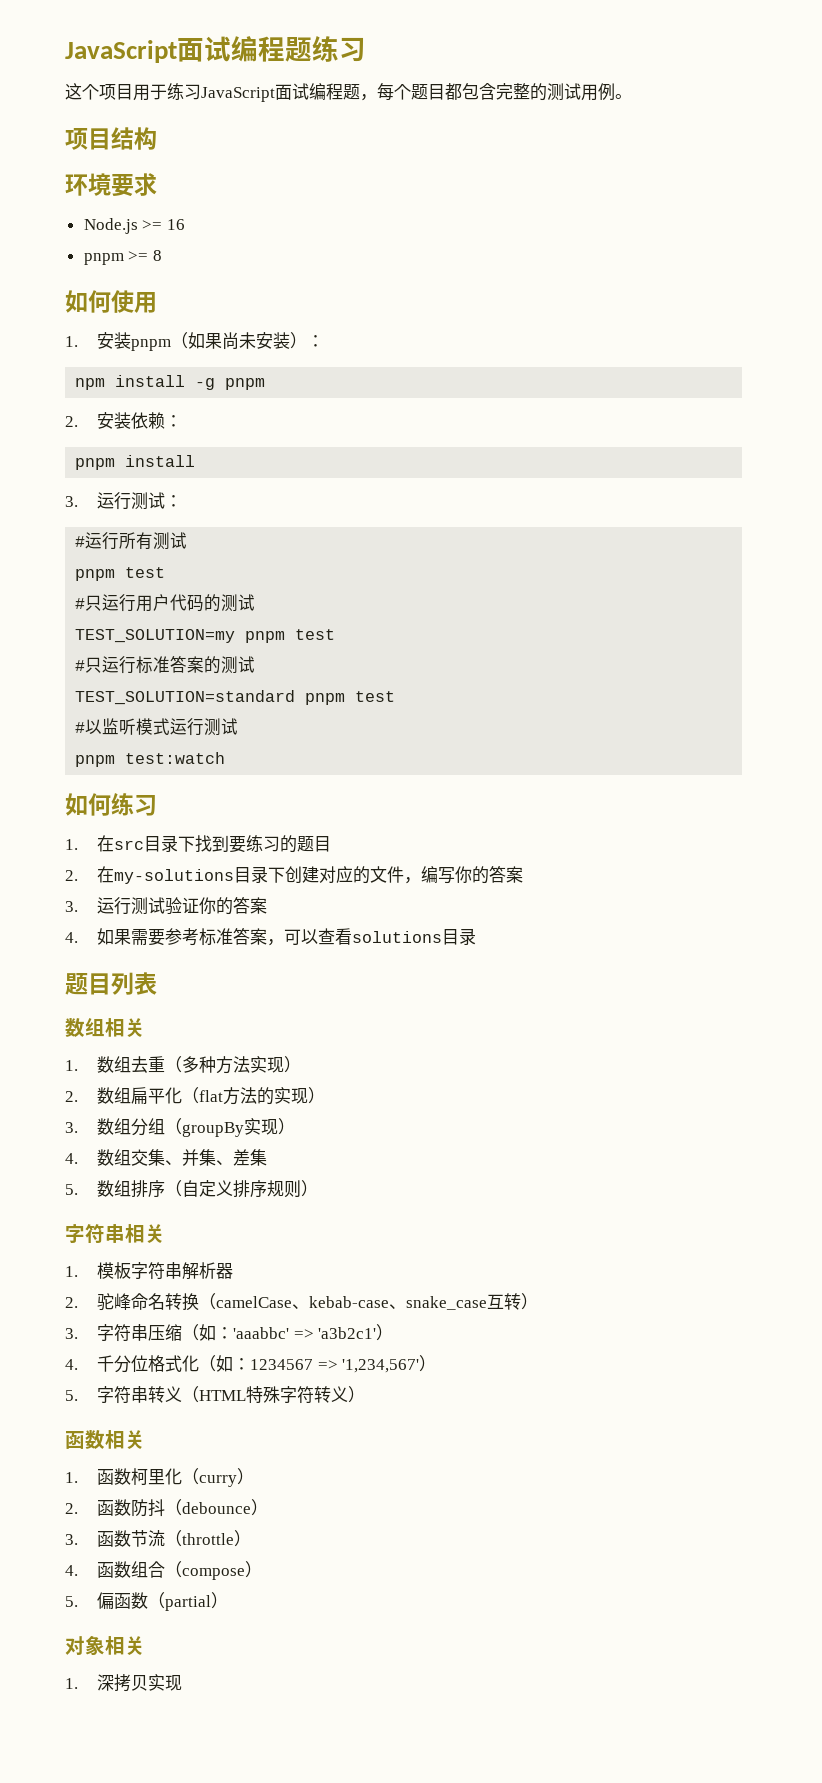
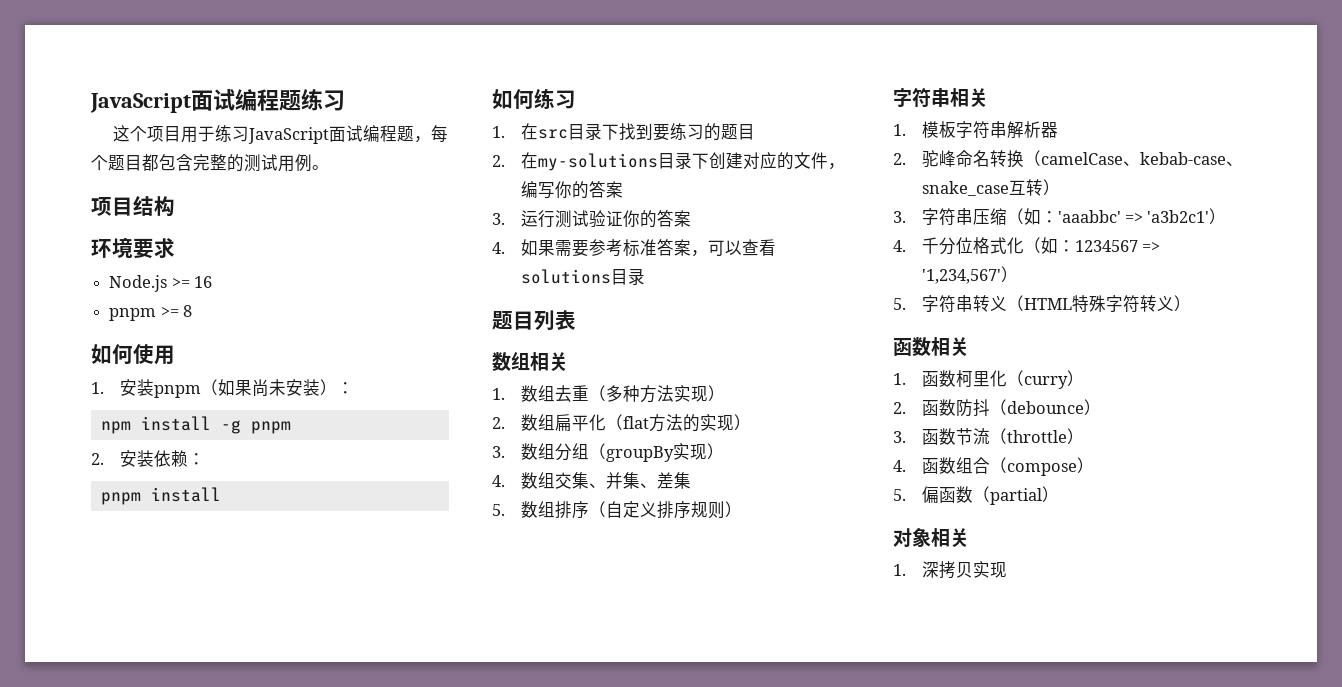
- 3.运行测试：
- #运行所有测试
- pnpm test
- #只运行用户代码的测试
- TEST_SOLUTION=my pnpm test
- #只运行标准答案的测试
- TEST_SOLUTION=standard pnpm test
- #以监听模式运行测试
- pnpm test:watch

